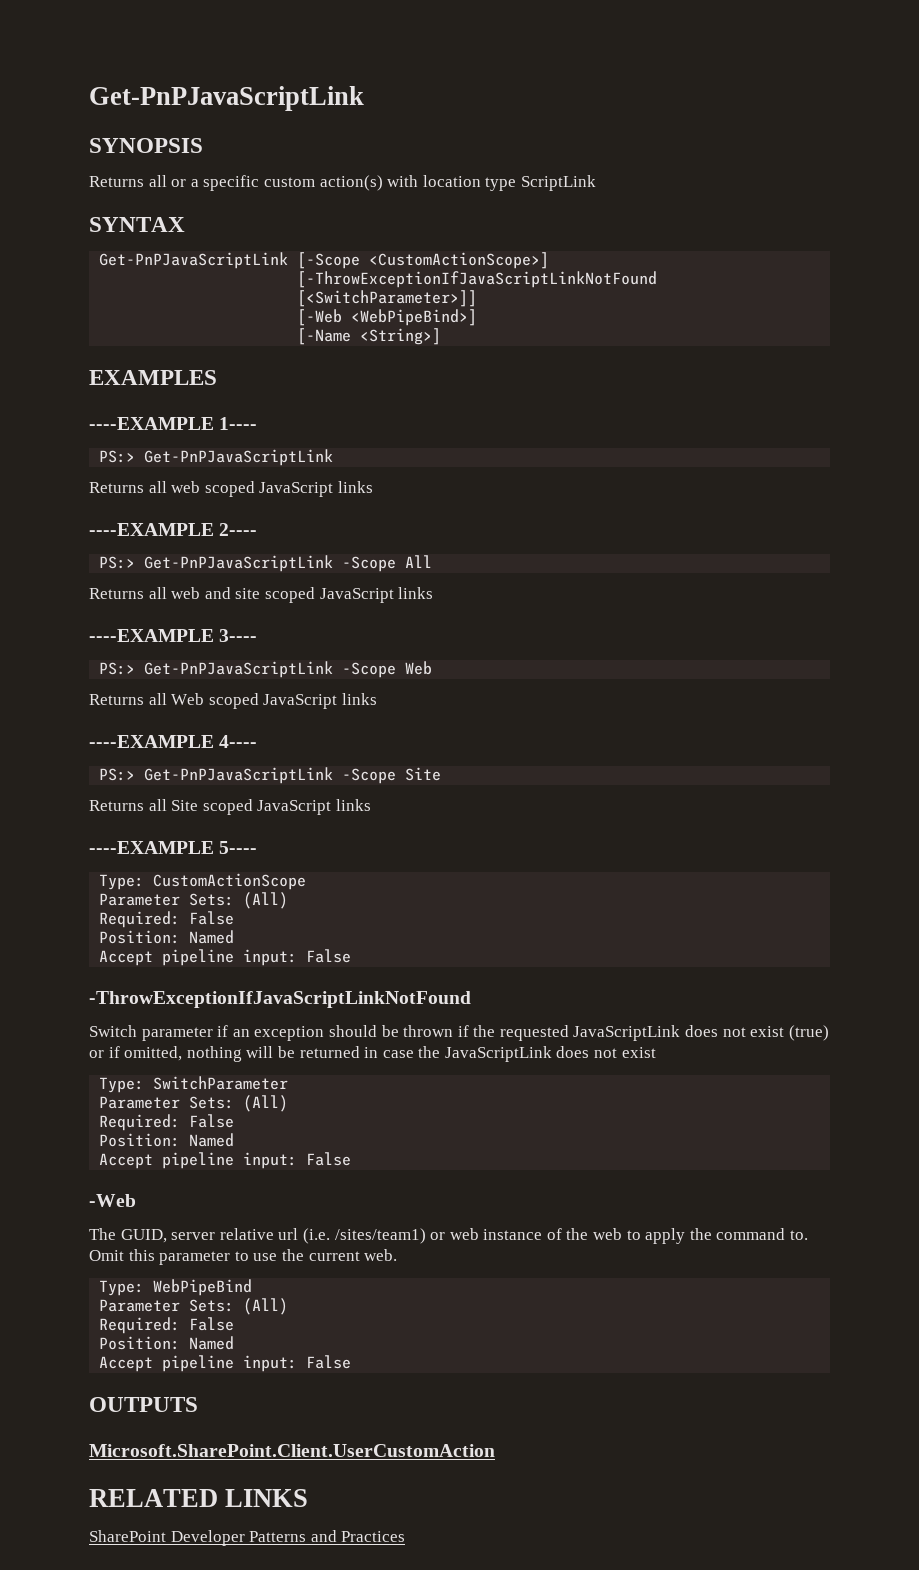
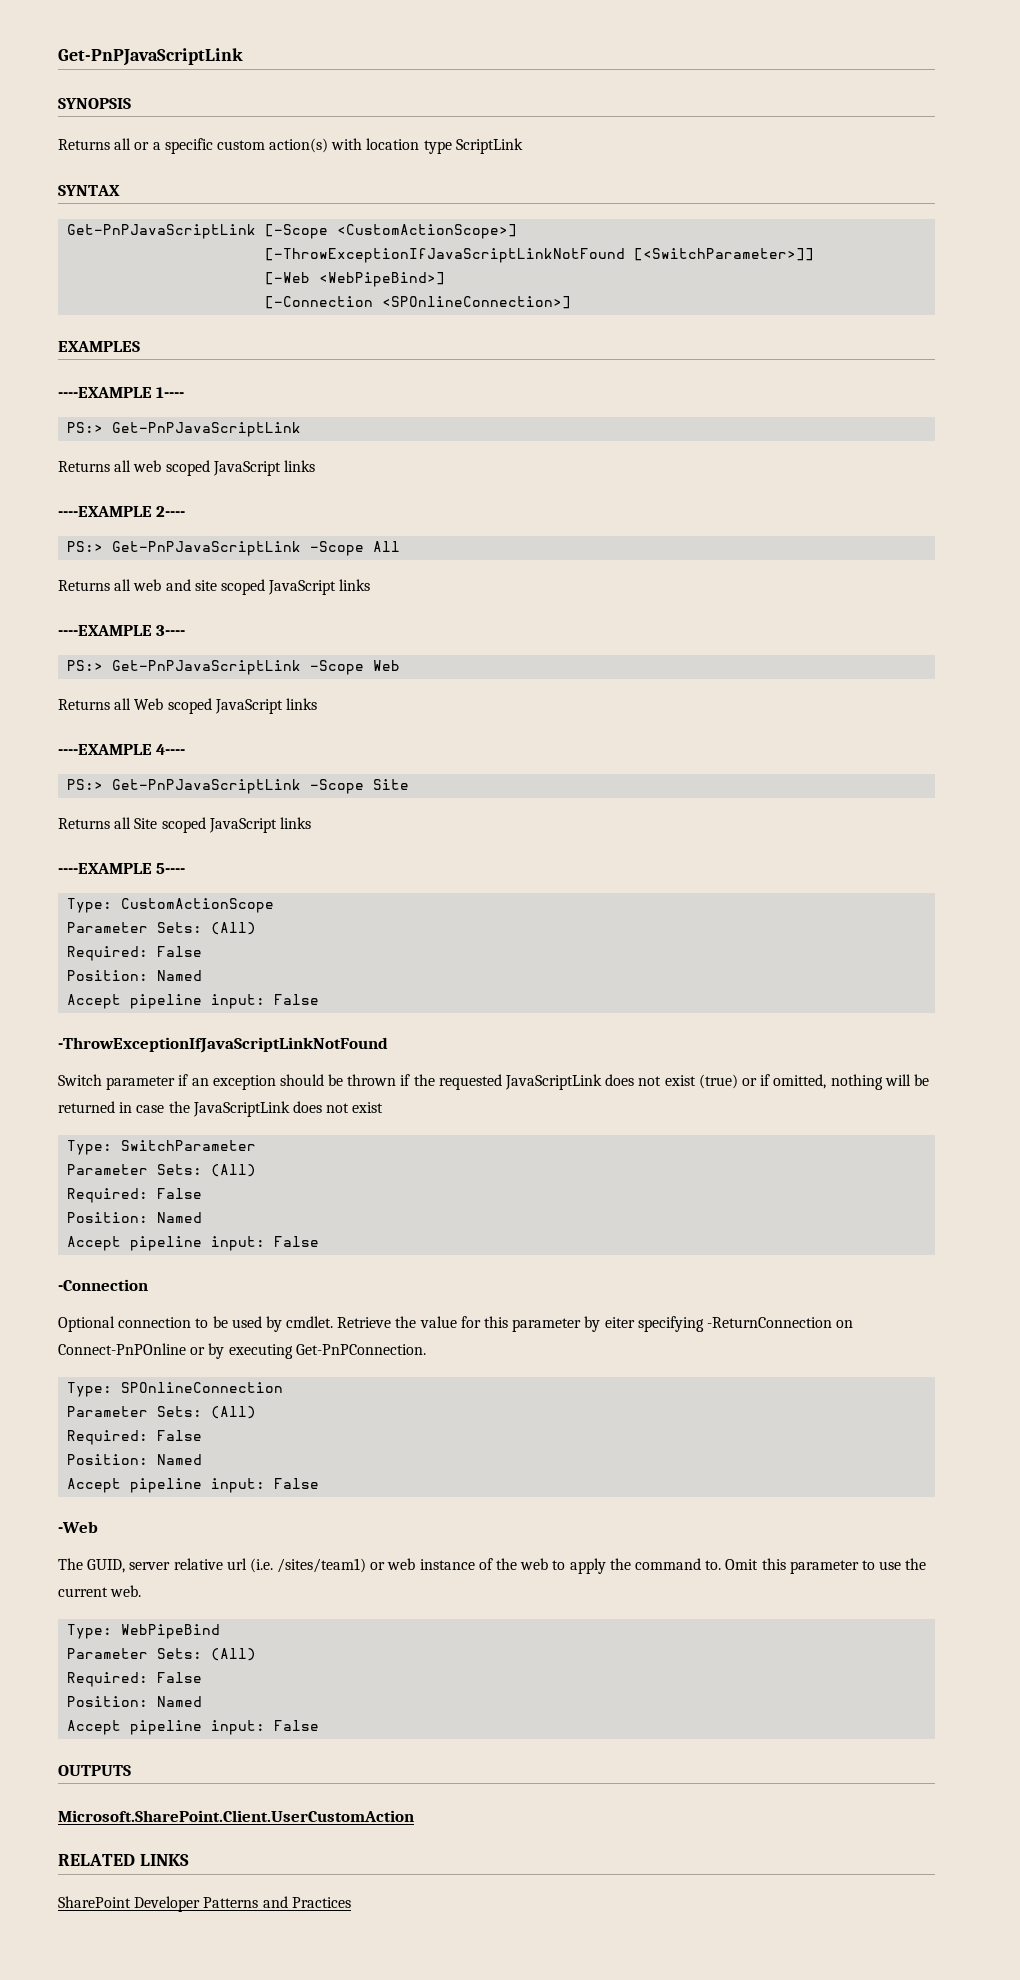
- [-Name <String>]
+ [-Connection <SPOnlineConnection>]
+ -Connection
+ Optional connection to be used by cmdlet. Retrieve the value for this parameter by eiter specifying -ReturnConnection on Connect-PnPOnline or by executing Get-PnPConnection.
+ Type: SPOnlineConnection
+ Parameter Sets: (All)
+ Required: False
+ Position: Named
+ Accept pipeline input: False

